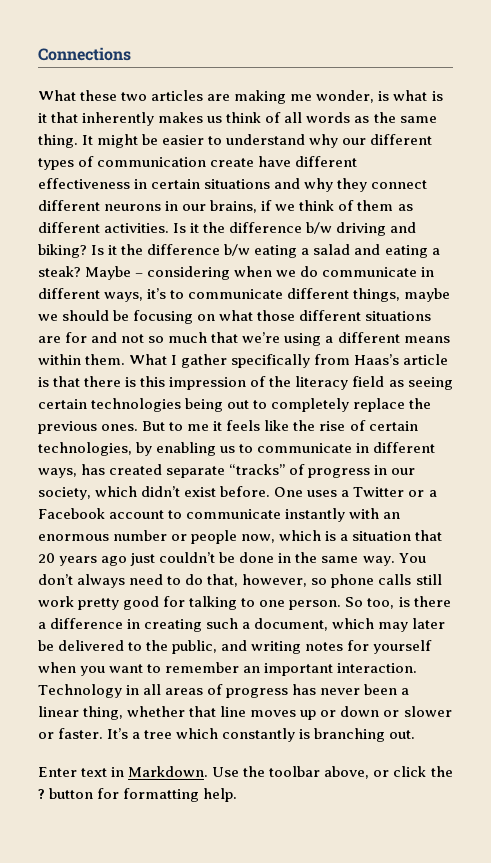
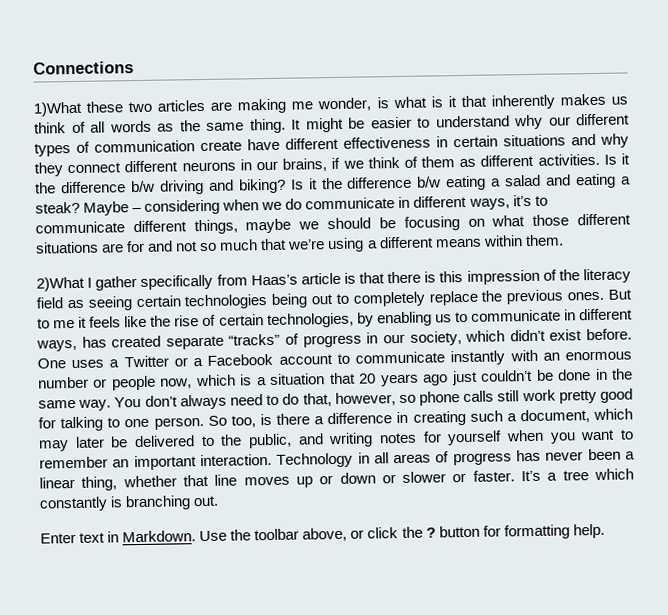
- What these two articles are making me wonder, is what is it that inherently makes us think of all words as the same thing.
+ 1)What these two articles are making me wonder, is what is it that inherently makes us think of all words as the same thing.
- Maybe – considering when we do communicate in different ways, it’s to communicate different things, maybe we should be focusing on what those different situations are for and not so much that we’re using a different means within them. What I gather specifically from Haas’s article is that there is this impression of the literacy field as seeing certain technologies being out to completely replace the previous ones.
+ Maybe – considering when we do communicate in different ways, it’s to communicate different things, maybe we should be focusing on what those different situations are for and not so much that we’re using a different means within them.
+ 2)What I gather specifically from Haas’s article is that there is this impression of the literacy field as seeing certain technologies being out to completely replace the previous ones.

